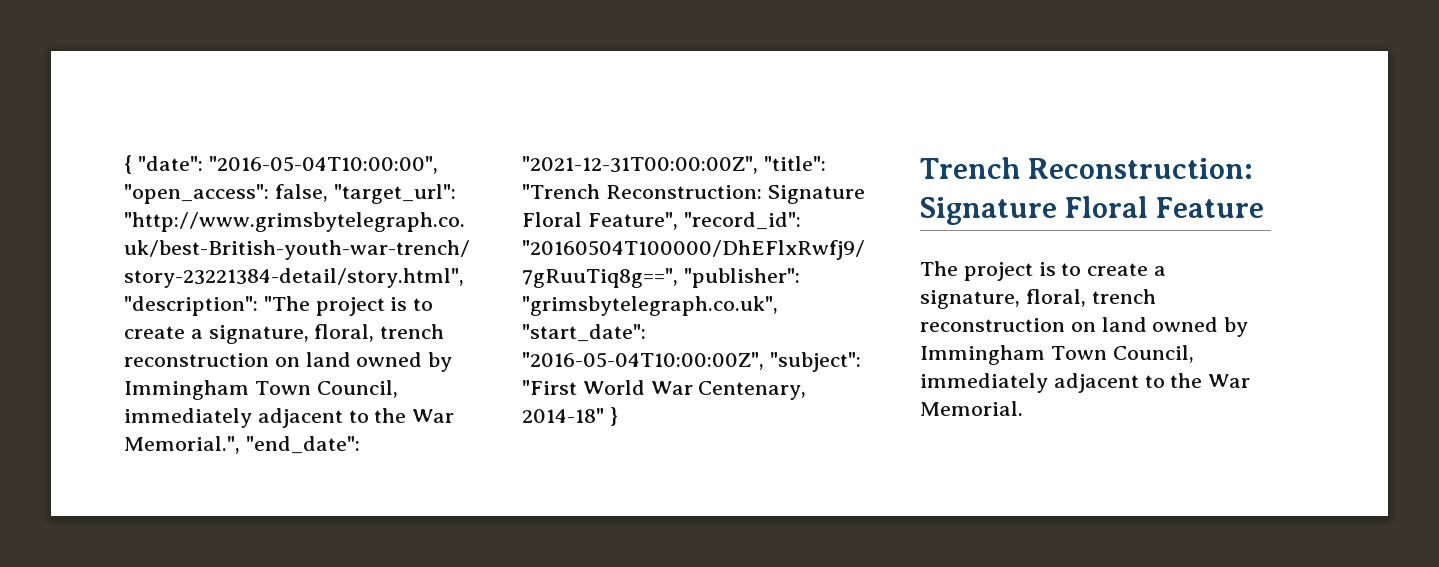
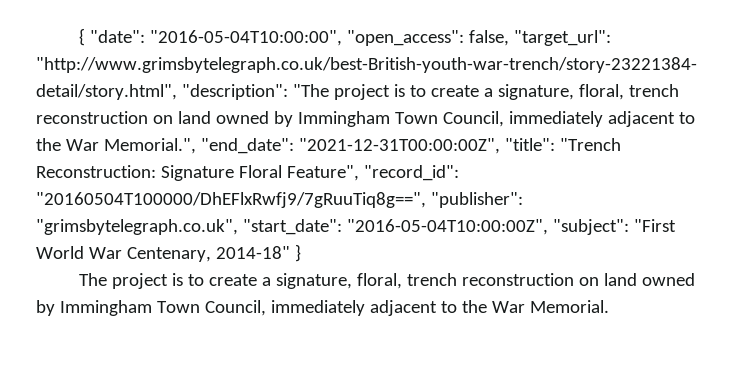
- Trench Reconstruction: Signature Floral Feature

